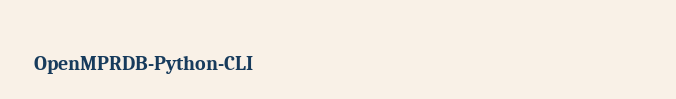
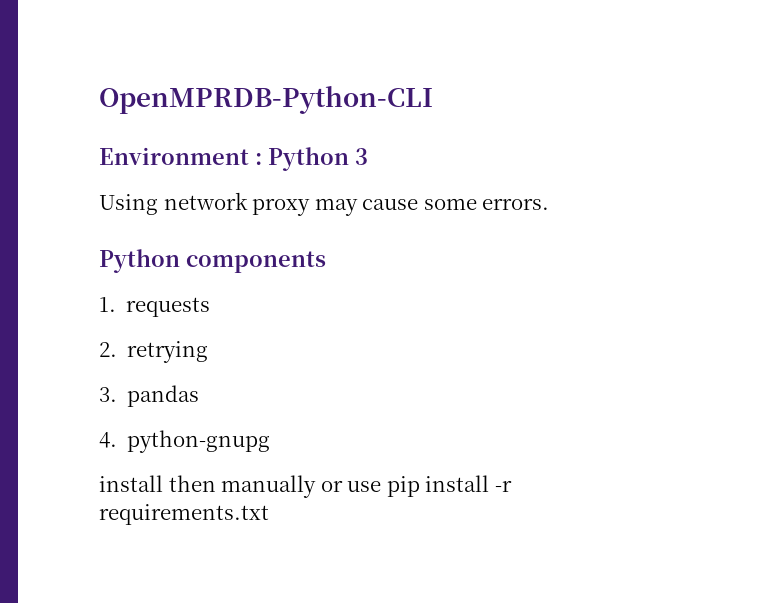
+ Environment : Python 3
+ Using network proxy may cause some errors.
+ Python components
+ 1. requests
+ 2. retrying
+ 3. pandas
+ 4. python-gnupg
+ install then manually or use pip install -r requirements.txt

